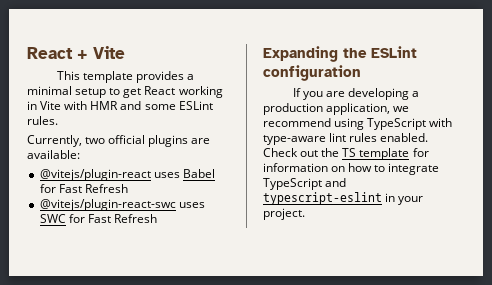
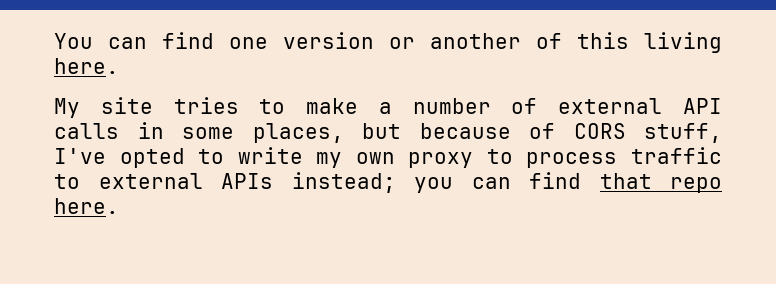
- React + Vite
- This template provides a minimal setup to get React working in Vite with HMR and some ESLint rules.
- Currently, two official plugins are available:
- @vitejs/plugin-react uses Babel for Fast Refresh
- @vitejs/plugin-react-swc uses SWC for Fast Refresh
- Expanding the ESLint configuration
- If you are developing a production application, we recommend using TypeScript with type-aware lint rules enabled. Check out the TS template for information on how to integrate TypeScript and typescript-eslint in your project.
+ You can find one version or another of this living here.
+ My site tries to make a number of external API calls in some places, but because of CORS stuff, I've opted to write my own proxy to process traffic to external APIs instead; you can find that repo here.

